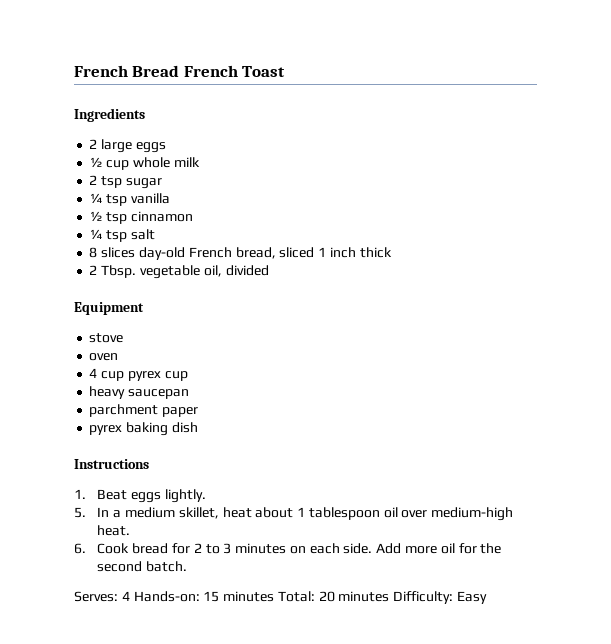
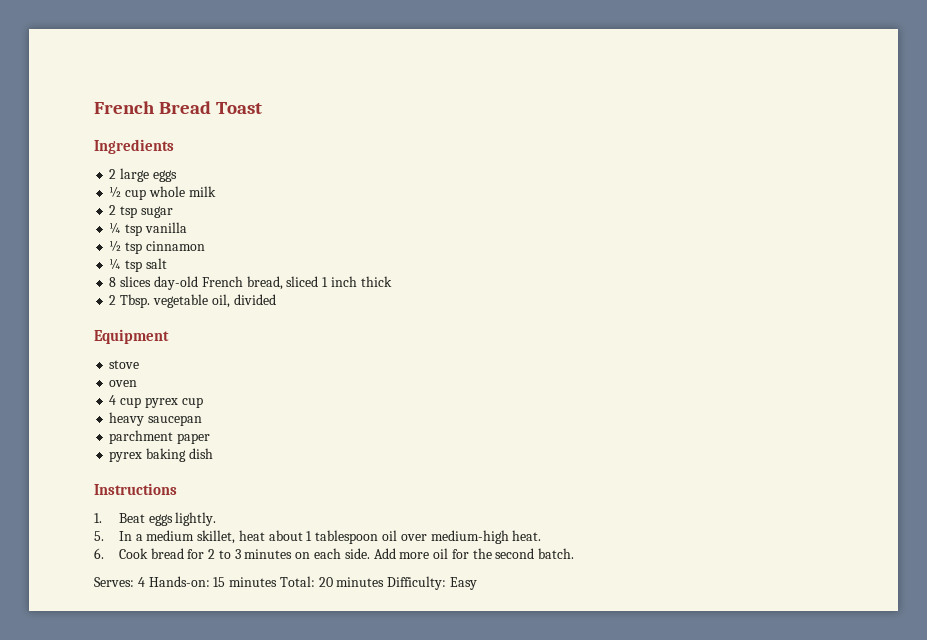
- French Bread French Toast
+ French Bread Toast

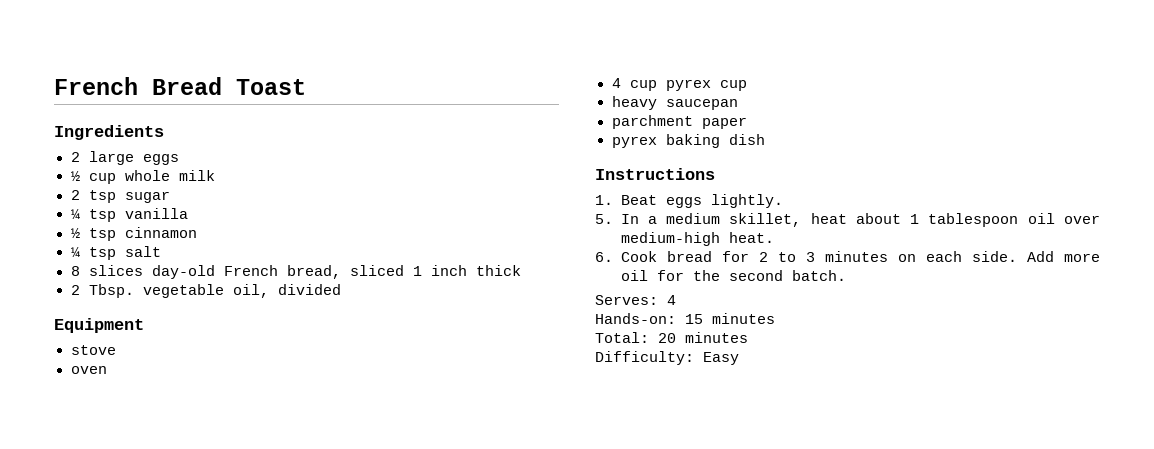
- Serves: 4 Hands-on: 15 minutes Total: 20 minutes Difficulty: Easy
+ Serves: 4
+ Hands-on: 15 minutes
+ Total: 20 minutes
+ Difficulty: Easy

